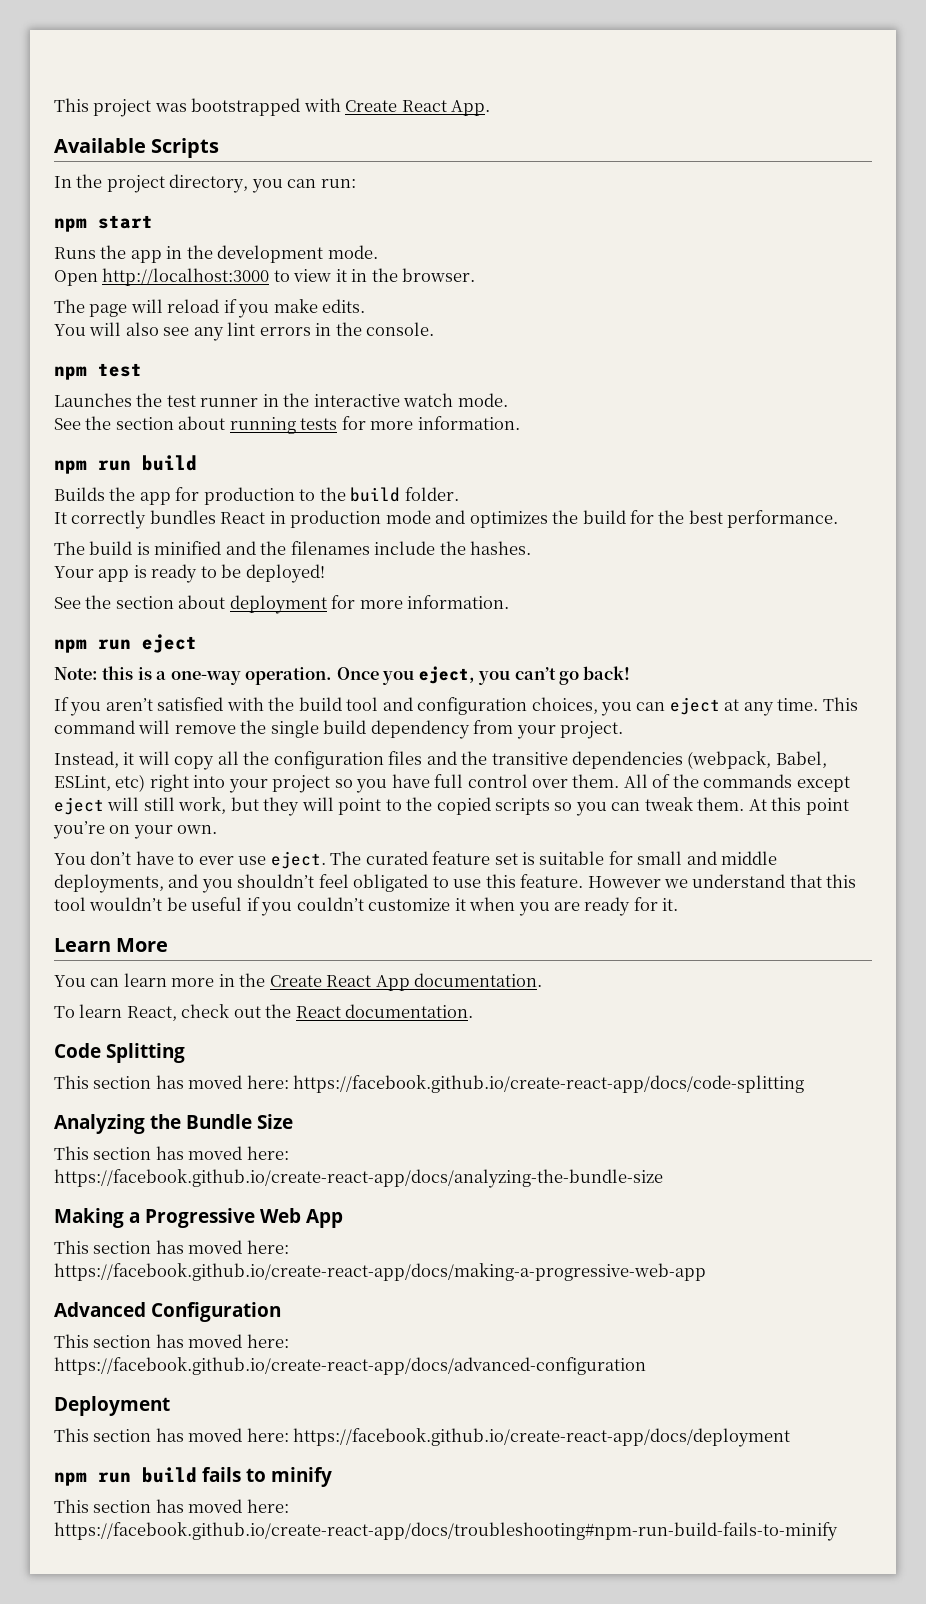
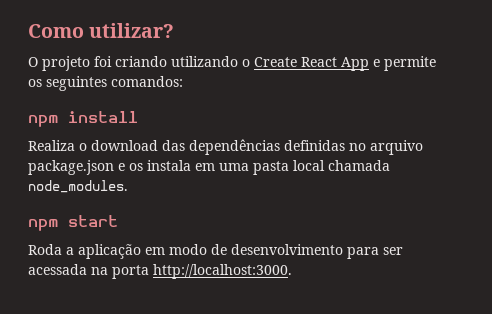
- This project was bootstrapped with Create React App.
- Available Scripts
- In the project directory, you can run:
+ Como utilizar?
+ O projeto foi criando utilizando o Create React App e permite os seguintes comandos:
+ npm install
+ Realiza o download das dependências definidas no arquivo package.json e os instala em uma pasta local chamada node_modules.
  npm start
- Runs the app in the development mode.
- Open http://localhost:3000 to view it in the browser.
- The page will reload if you make edits.
- You will also see any lint errors in the console.
- npm test
- Launches the test runner in the interactive watch mode.
- See the section about running tests for more information.
- npm run build
- Builds the app for production to the build folder.
- It correctly bundles React in production mode and optimizes the build for the best performance.
- The build is minified and the filenames include the hashes.
- Your app is ready to be deployed!
- See the section about deployment for more information.
- npm run eject
- Note: this is a one-way operation. Once you eject, you can’t go back!
- If you aren’t satisfied with the build tool and configuration choices, you can eject at any time. This command will remove the single build dependency from your project.
- Instead, it will copy all the configuration files and the transitive dependencies (webpack, Babel, ESLint, etc) right into your project so you have full control over them. All of the commands except eject will still work, but they will point to the copied scripts so you can tweak them. At this point you’re on your own.
- You don’t have to ever use eject. The curated feature set is suitable for small and middle deployments, and you shouldn’t feel obligated to use this feature. However we understand that this tool wouldn’t be useful if you couldn’t customize it when you are ready for it.
- Learn More
- You can learn more in the Create React App documentation.
- To learn React, check out the React documentation.
- Code Splitting
- This section has moved here: https://facebook.github.io/create-react-app/docs/code-splitting
- Analyzing the Bundle Size
- This section has moved here: https://facebook.github.io/create-react-app/docs/analyzing-the-bundle-size
- Making a Progressive Web App
- This section has moved here: https://facebook.github.io/create-react-app/docs/making-a-progressive-web-app
- Advanced Configuration
- This section has moved here: https://facebook.github.io/create-react-app/docs/advanced-configuration
- Deployment
- This section has moved here: https://facebook.github.io/create-react-app/docs/deployment
- npm run build fails to minify
- This section has moved here: https://facebook.github.io/create-react-app/docs/troubleshooting#npm-run-build-fails-to-minify
+ Roda a aplicação em modo de desenvolvimento para ser acessada na porta http://localhost:3000.

